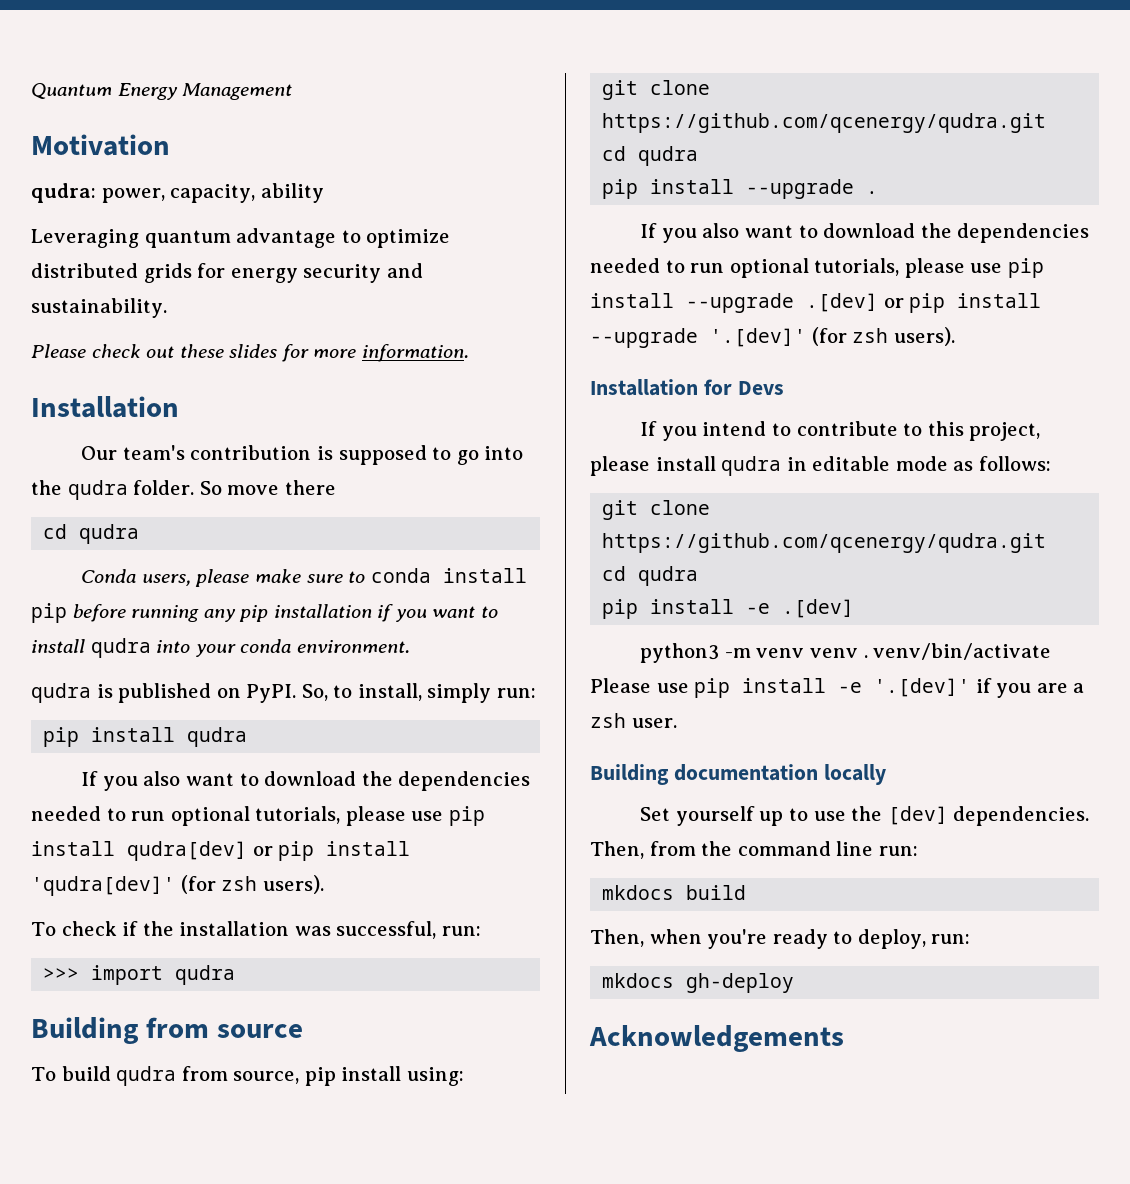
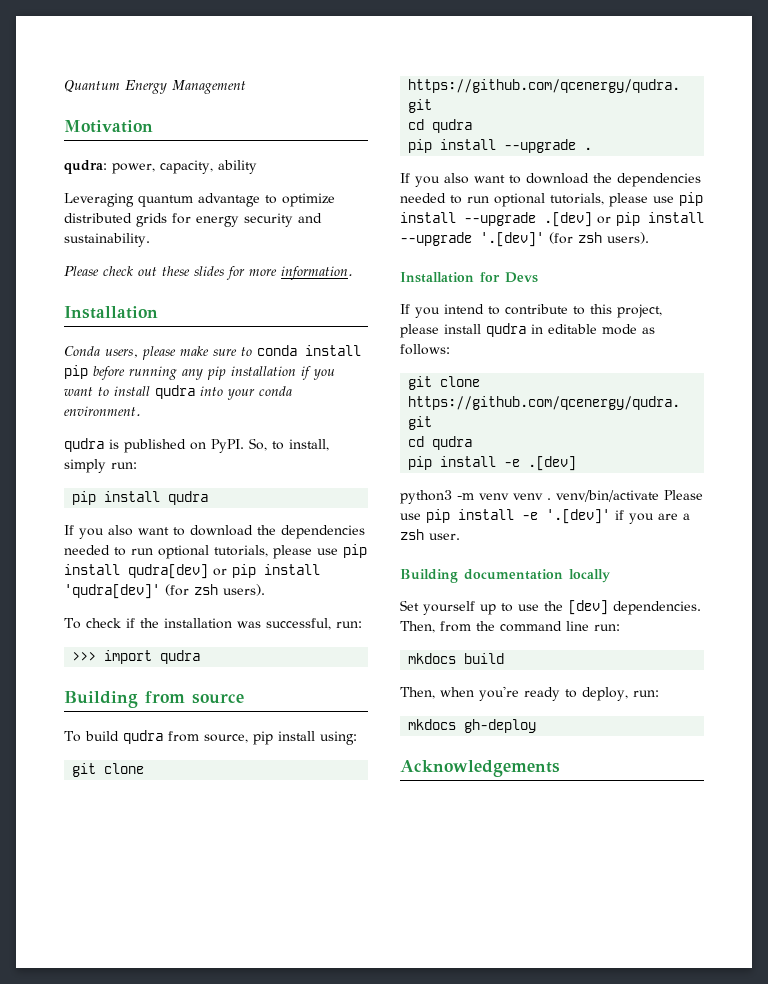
- Our team's contribution is supposed to go into the qudra folder. So move there
- cd qudra

